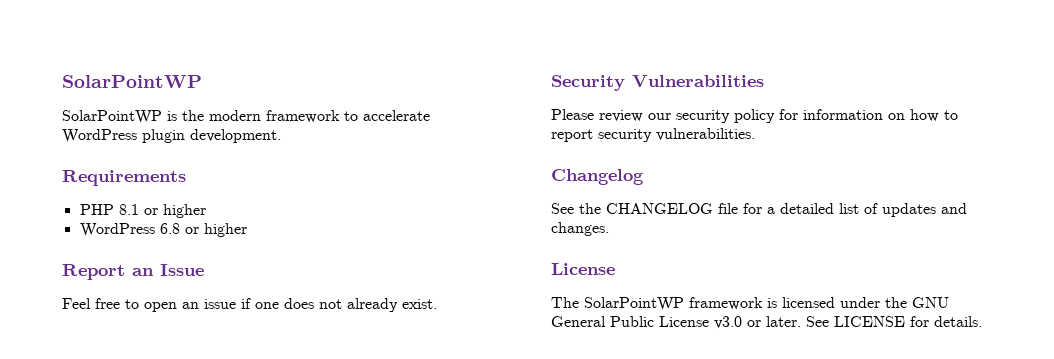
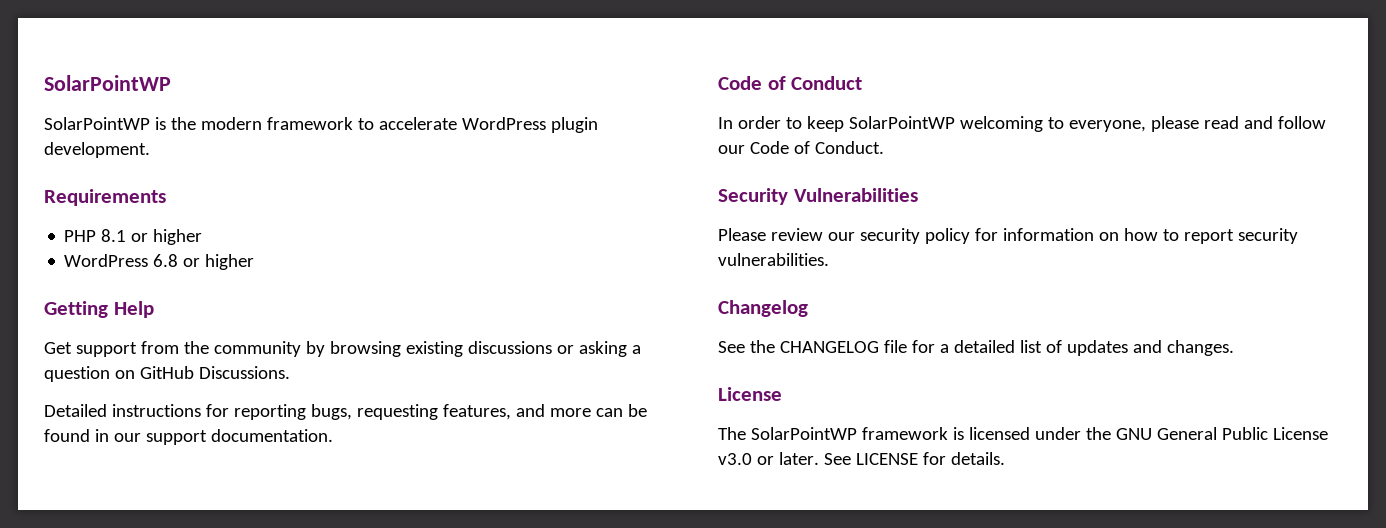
- Report an Issue
- Feel free to open an issue if one does not already exist.
+ Getting Help
+ Get support from the community by browsing existing discussions or asking a question on GitHub Discussions.
+ Detailed instructions for reporting bugs, requesting features, and more can be found in our support documentation.
+ Code of Conduct
+ In order to keep SolarPointWP welcoming to everyone, please read and follow our Code of Conduct.

